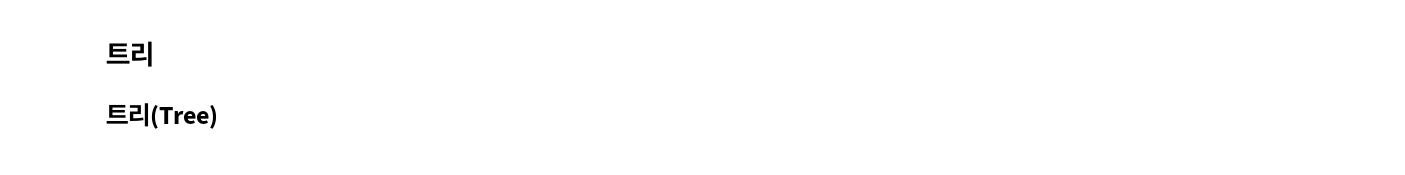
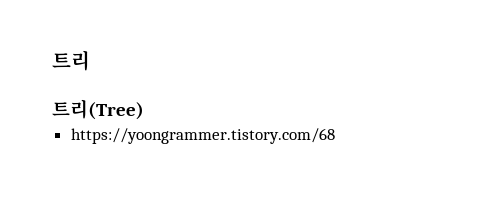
+ https://yoongrammer.tistory.com/68

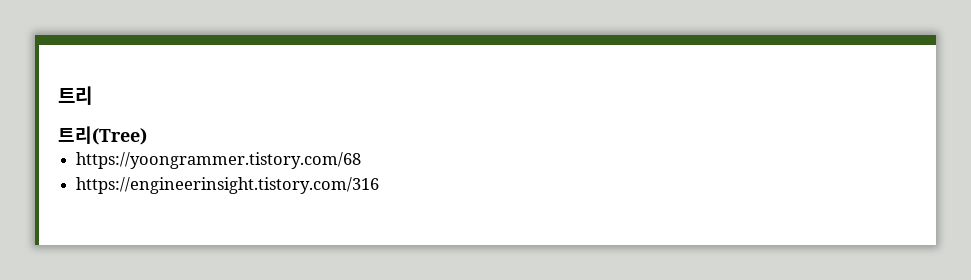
+ https://engineerinsight.tistory.com/316

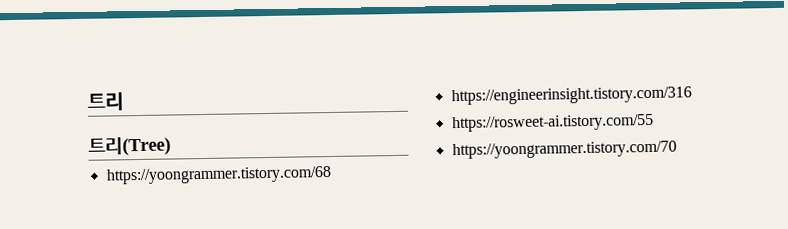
+ https://rosweet-ai.tistory.com/55
+ https://yoongrammer.tistory.com/70

